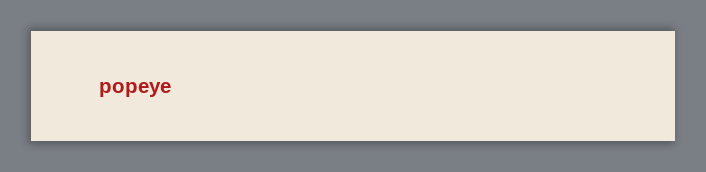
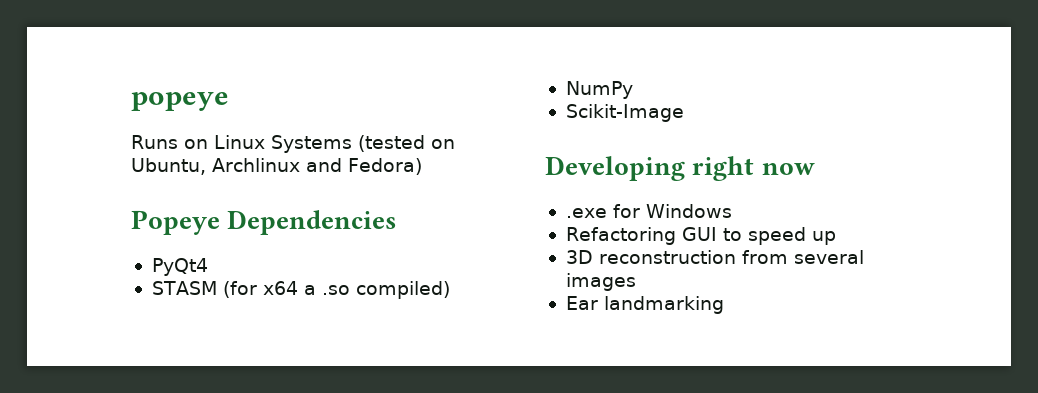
+ Runs on Linux Systems (tested on Ubuntu, Archlinux and Fedora)
+ Popeye Dependencies
+ PyQt4
+ STASM (for x64 a .so compiled)
+ NumPy
+ Scikit-Image
+ Developing right now
+ .exe for Windows
+ Refactoring GUI to speed up
+ 3D reconstruction from several images
+ Ear landmarking

